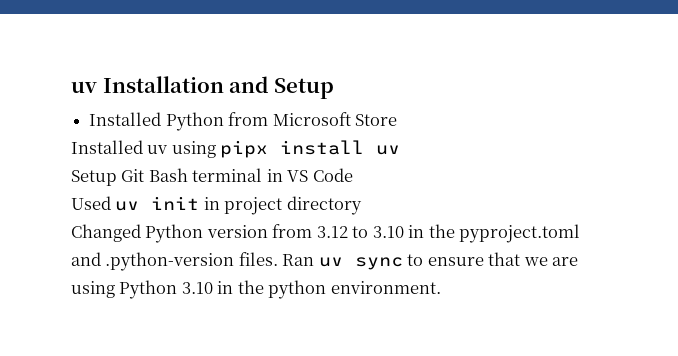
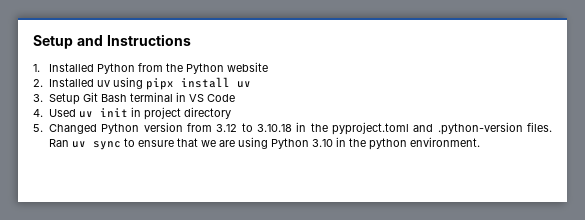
- uv Installation and Setup
- Installed Python from Microsoft Store
- Installed uv using pipx install uv
+ Setup and Instructions
+ 1. Installed Python from the Python website
+ 2. Installed uv using pipx install uv
- Setup Git Bash terminal in VS Code
+ 3. Setup Git Bash terminal in VS Code
- Used uv init in project directory
+ 4. Used uv init in project directory
- Changed Python version from 3.12 to 3.10 in the pyproject.toml and .python-version files.
+ 5. Changed Python version from 3.12 to 3.10.18 in the pyproject.toml and .python-version files.

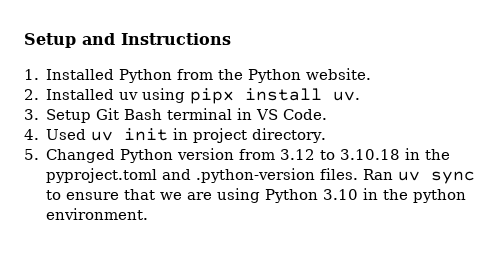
- 1. Installed Python from the Python website
+ 1. Installed Python from the Python website.
- 2. Installed uv using pipx install uv
+ 2. Installed uv using pipx install uv.
- 3. Setup Git Bash terminal in VS Code
+ 3. Setup Git Bash terminal in VS Code.
- 4. Used uv init in project directory
+ 4. Used uv init in project directory.

